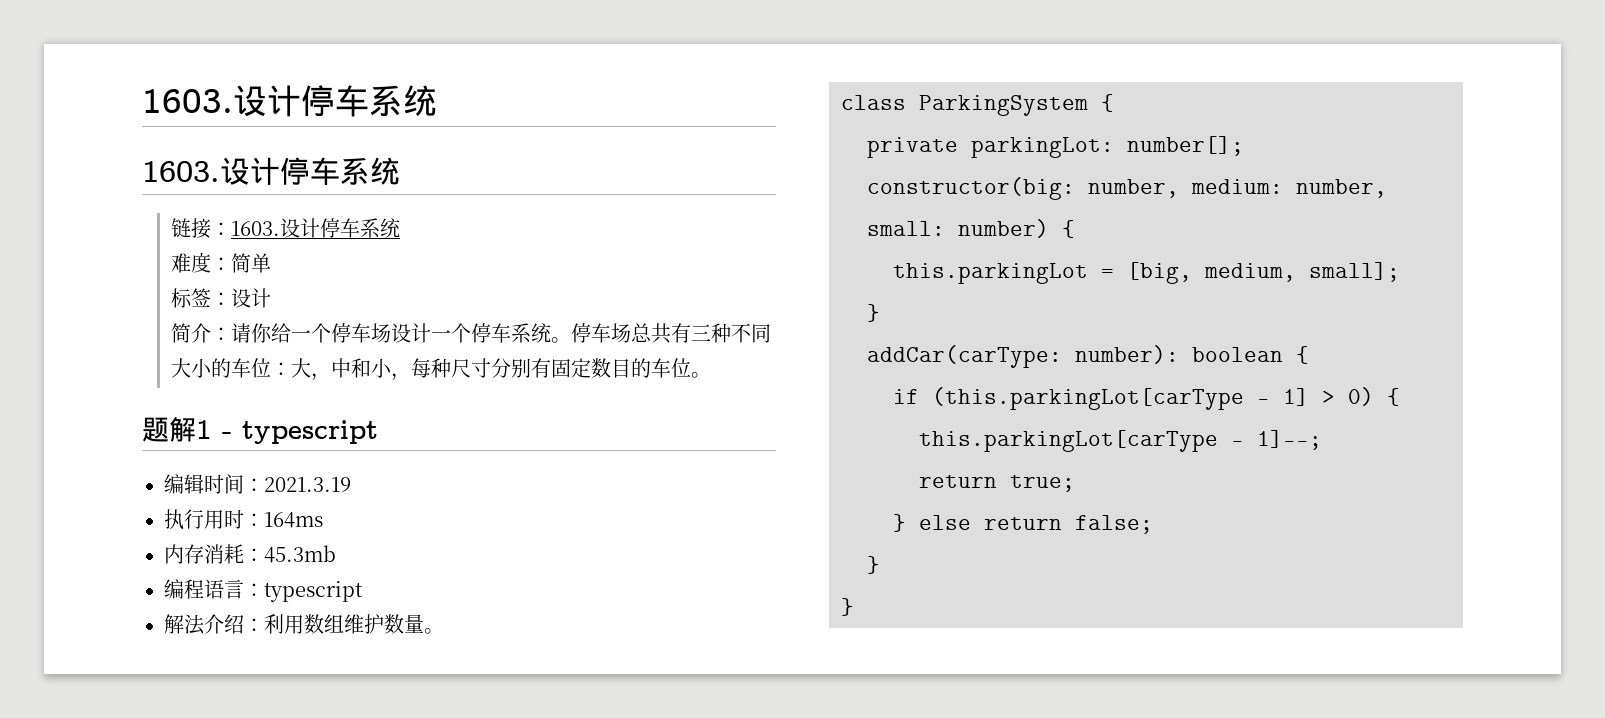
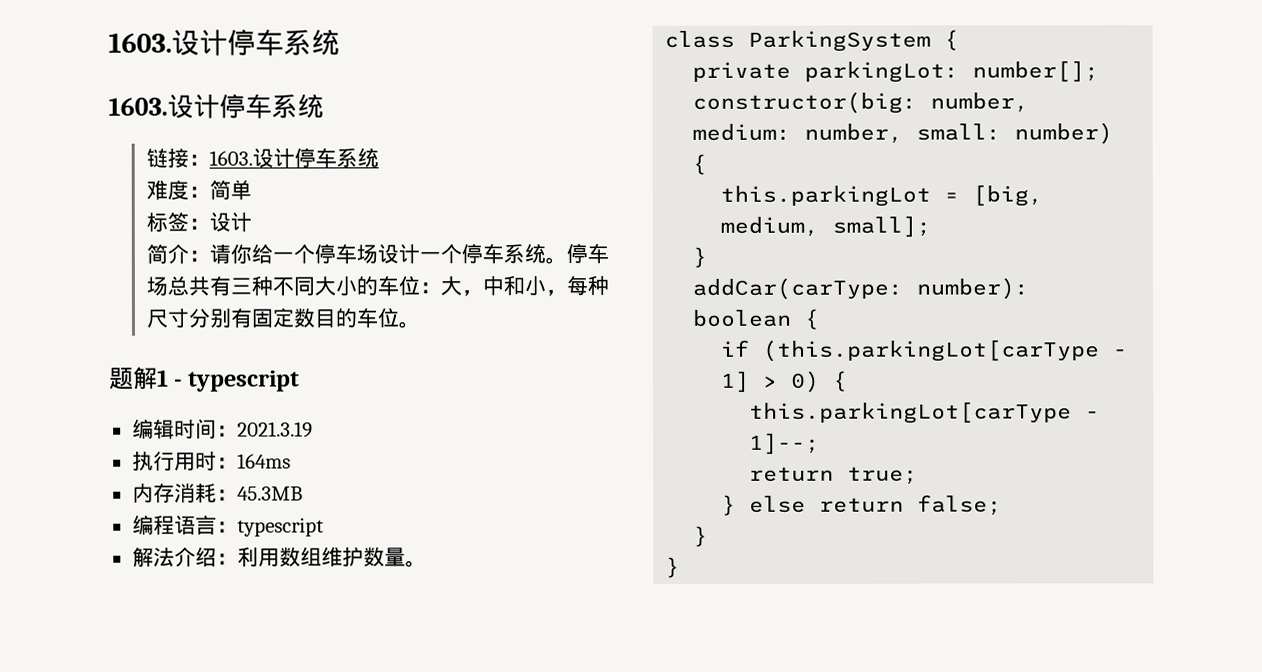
- 内存消耗：45.3mb
+ 内存消耗：45.3MB

